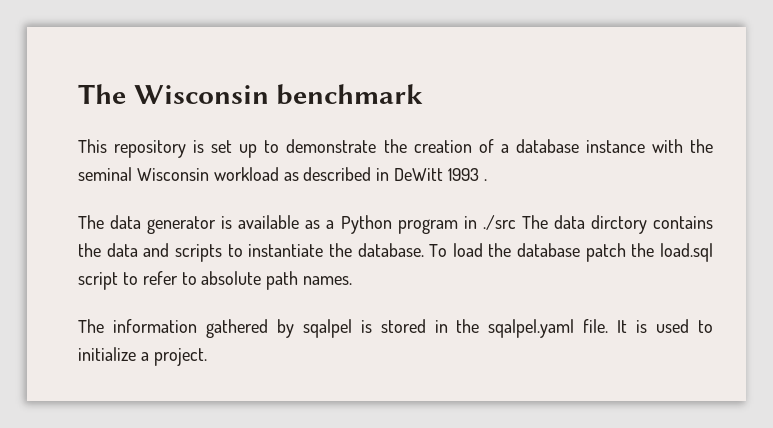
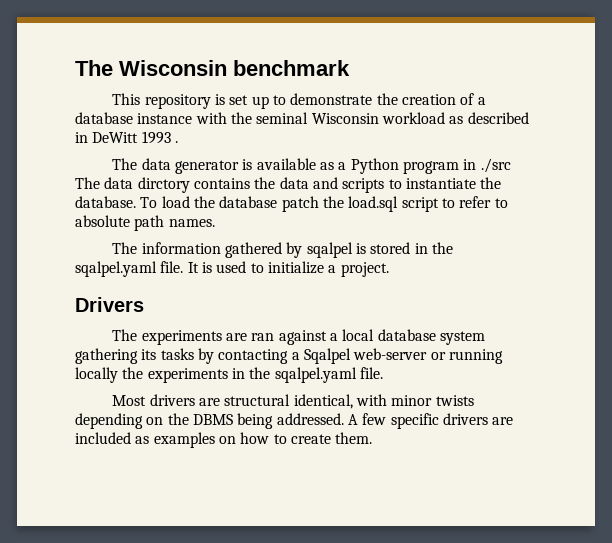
+ Drivers
+ The experiments are ran against a local database system gathering its tasks by contacting a Sqalpel web-server or running locally the experiments in the sqalpel.yaml file.
+ Most drivers are structural identical, with minor twists depending on the DBMS being addressed. A few specific drivers are included as examples on how to create them.

